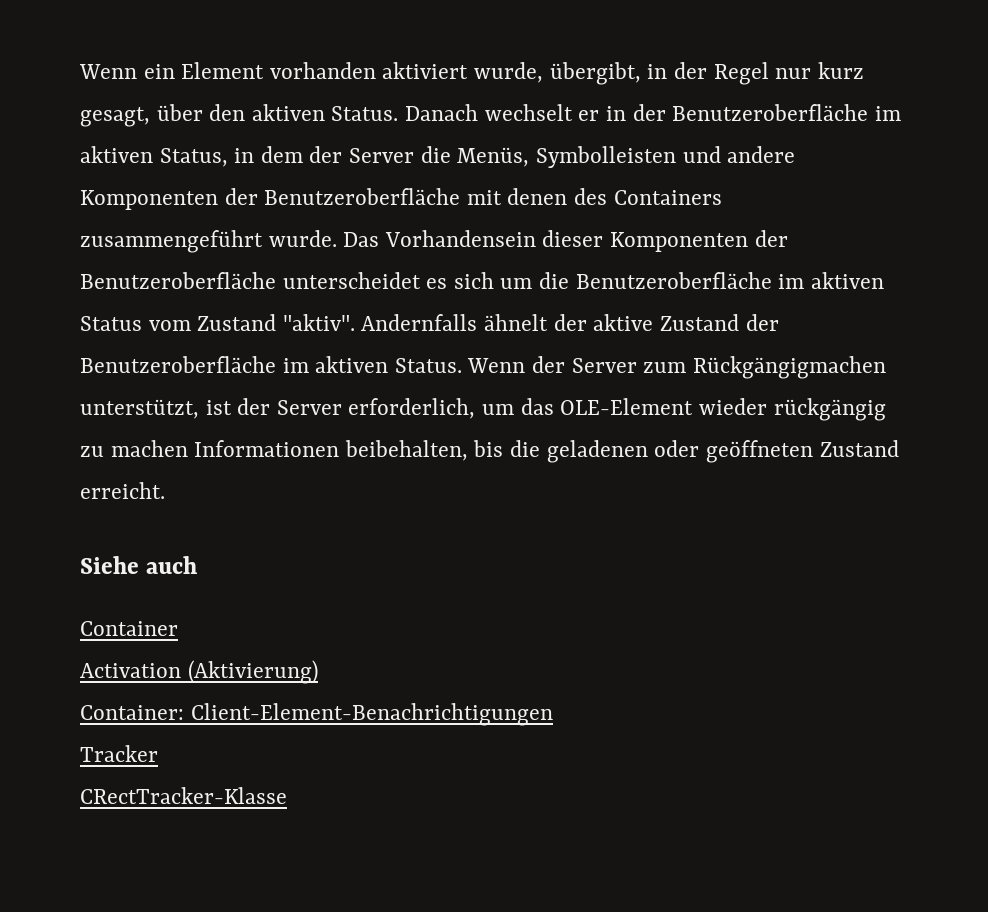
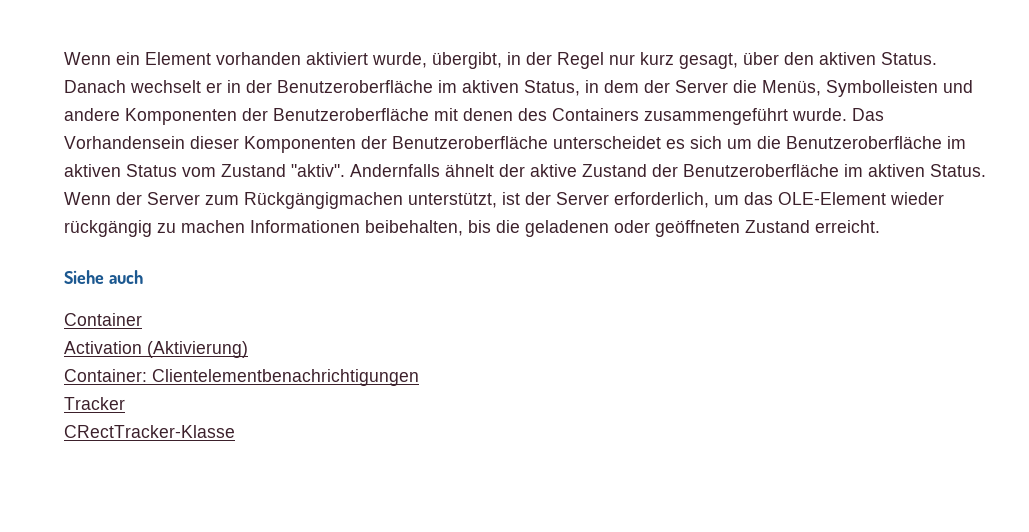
- Container: Client-Element-Benachrichtigungen
+ Container: Clientelementbenachrichtigungen

